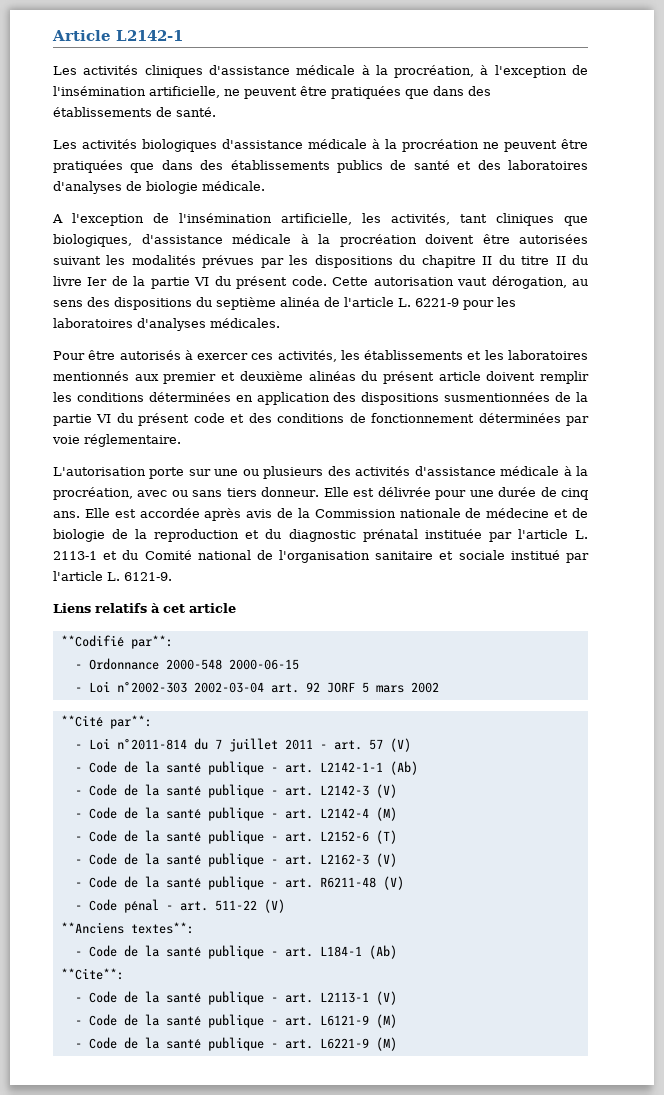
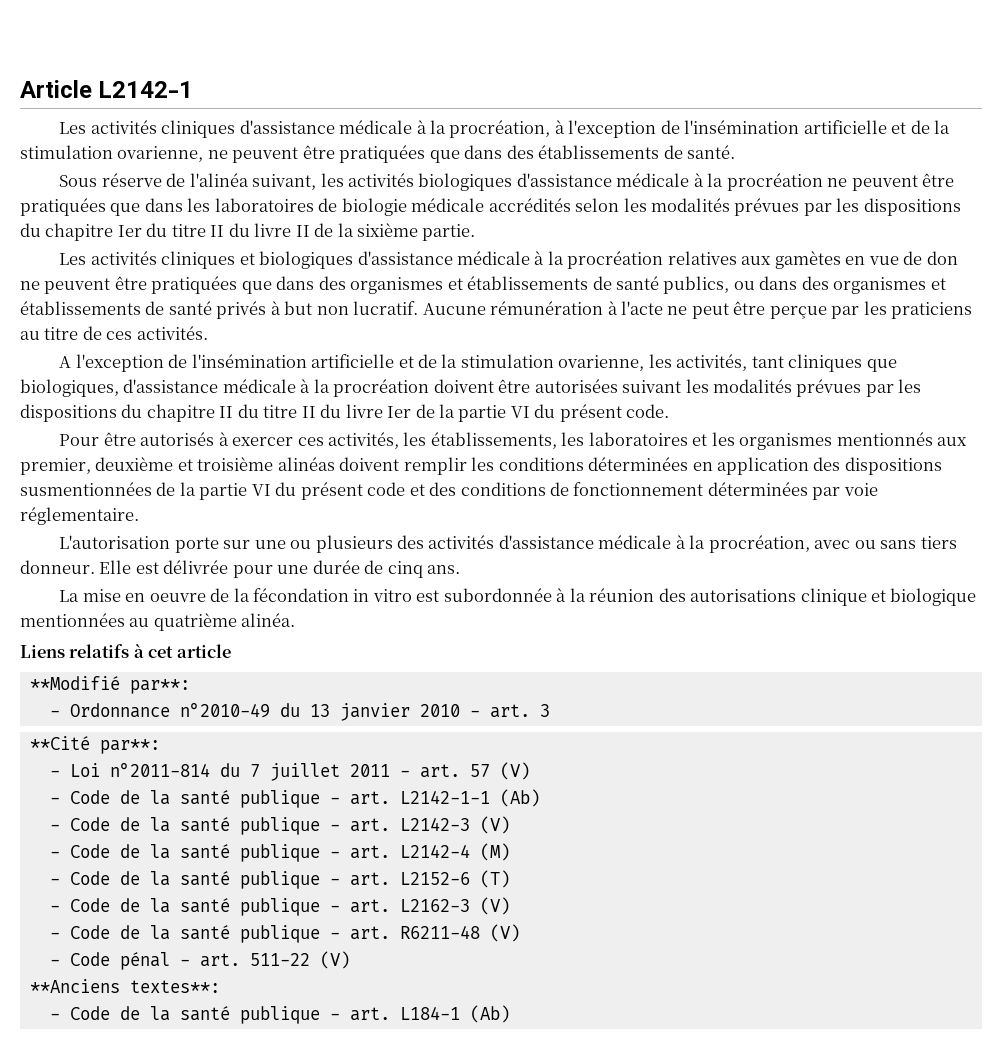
- Les activités cliniques d'assistance médicale à la procréation, à l'exception de l'insémination artificielle, ne peuvent être pratiquées que dans des établissements de santé.
+ Les activités cliniques d'assistance médicale à la procréation, à l'exception de l'insémination artificielle et de la stimulation ovarienne, ne peuvent être pratiquées que dans des établissements de santé.
- Les activités biologiques d'assistance médicale à la procréation ne peuvent être pratiquées que dans des établissements publics de santé et des laboratoires d'analyses de biologie médicale.
- A l'exception de l'insémination artificielle, les activités, tant cliniques que biologiques, d'assistance médicale à la procréation doivent être autorisées suivant les modalités prévues par les dispositions du chapitre II du titre II du livre Ier de la partie VI du présent code. Cette autorisation vaut dérogation, au sens des dispositions du septième alinéa de l'article L. 6221-9 pour les laboratoires d'analyses médicales.
+ Sous réserve de l'alinéa suivant, les activités biologiques d'assistance médicale à la procréation ne peuvent être pratiquées que dans les laboratoires de biologie médicale accrédités selon les modalités prévues par les dispositions du chapitre Ier du titre II du livre II de la sixième partie.
+ Les activités cliniques et biologiques d'assistance médicale à la procréation relatives aux gamètes en vue de don ne peuvent être pratiquées que dans des organismes et établissements de santé publics, ou dans des organismes et établissements de santé privés à but non lucratif. Aucune rémunération à l'acte ne peut être perçue par les praticiens au titre de ces activités.
+ A l'exception de l'insémination artificielle et de la stimulation ovarienne, les activités, tant cliniques que biologiques, d'assistance médicale à la procréation doivent être autorisées suivant les modalités prévues par les dispositions du chapitre II du titre II du livre Ier de la partie VI du présent code.
- Pour être autorisés à exercer ces activités, les établissements et les laboratoires mentionnés aux premier et deuxième alinéas du présent article doivent remplir les conditions déterminées en application des dispositions susmentionnées de la partie VI du présent code et des conditions de fonctionnement déterminées par voie réglementaire.
+ Pour être autorisés à exercer ces activités, les établissements, les laboratoires et les organismes mentionnés aux premier, deuxième et troisième alinéas doivent remplir les conditions déterminées en application des dispositions susmentionnées de la partie VI du présent code et des conditions de fonctionnement déterminées par voie réglementaire.
- Elle est délivrée pour une durée de cinq ans. Elle est accordée après avis de la Commission nationale de médecine et de biologie de la reproduction et du diagnostic prénatal instituée par l'article L. 2113-1 et du Comité national de l'organisation sanitaire et sociale institué par l'article L. 6121-9.
+ Elle est délivrée pour une durée de cinq ans.
+ La mise en oeuvre de la fécondation in vitro est subordonnée à la réunion des autorisations clinique et biologique mentionnées au quatrième alinéa.
- **Codifié par**:
+ **Modifié par**:
- - Ordonnance 2000-548 2000-06-15
- - Loi n°2002-303 2002-03-04 art. 92 JORF 5 mars 2002
+ - Ordonnance n°2010-49 du 13 janvier 2010 - art. 3
- **Cite**:
- - Code de la santé publique - art. L2113-1 (V)
- - Code de la santé publique - art. L6121-9 (M)
- - Code de la santé publique - art. L6221-9 (M)

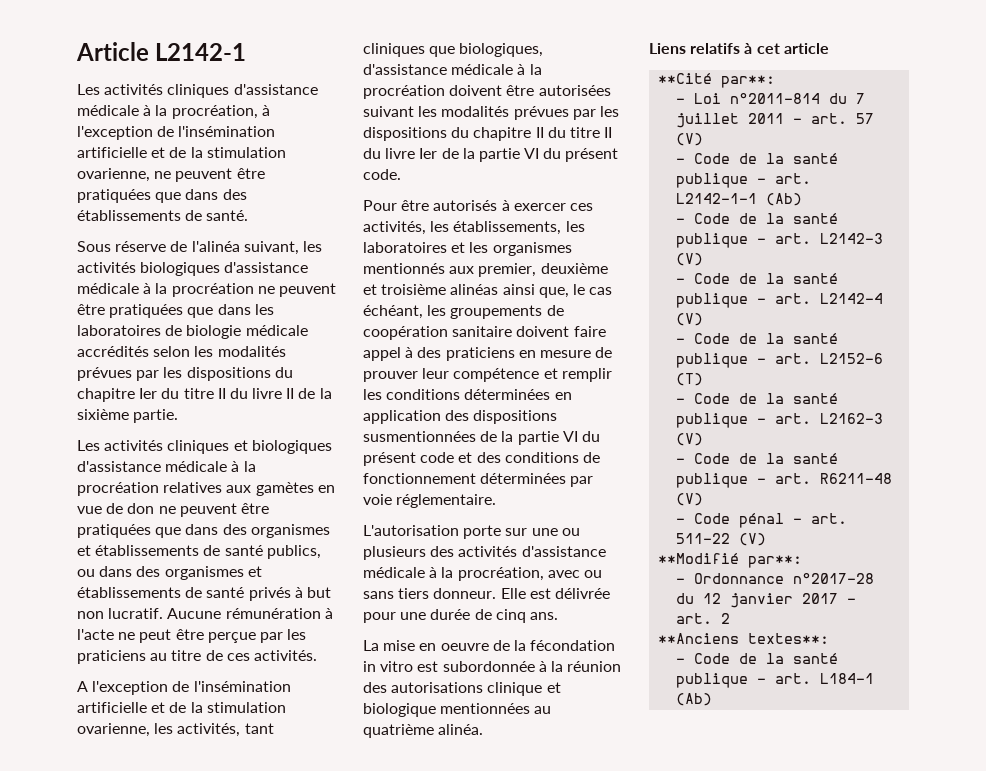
- Pour être autorisés à exercer ces activités, les établissements, les laboratoires et les organismes mentionnés aux premier, deuxième et troisième alinéas doivent remplir les conditions déterminées en application des dispositions susmentionnées de la partie VI du présent code et des conditions de fonctionnement déterminées par voie réglementaire.
+ Pour être autorisés à exercer ces activités, les établissements, les laboratoires et les organismes mentionnés aux premier, deuxième et troisième alinéas ainsi que, le cas échéant, les groupements de coopération sanitaire doivent faire appel à des praticiens en mesure de prouver leur compétence et remplir les conditions déterminées en application des dispositions susmentionnées de la partie VI du présent code et des conditions de fonctionnement déterminées par voie réglementaire.
- **Modifié par**:
- - Ordonnance n°2010-49 du 13 janvier 2010 - art. 3
- - Code de la santé publique - art. L2142-4 (M)
+ - Code de la santé publique - art. L2142-4 (V)
+ **Modifié par**:
+ - Ordonnance n°2017-28 du 12 janvier 2017 - art. 2

